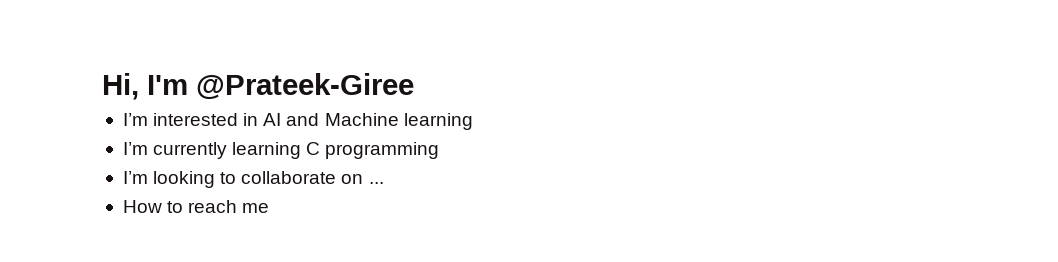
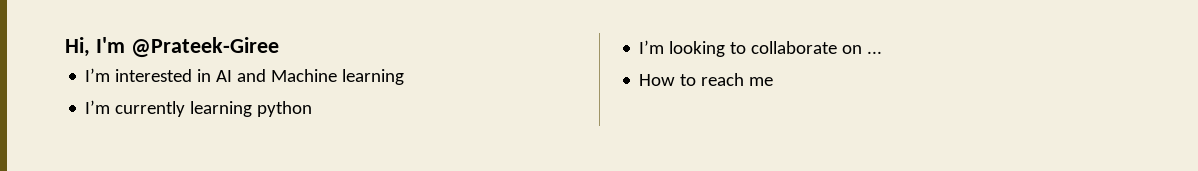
- I’m currently learning C programming
+ I’m currently learning python

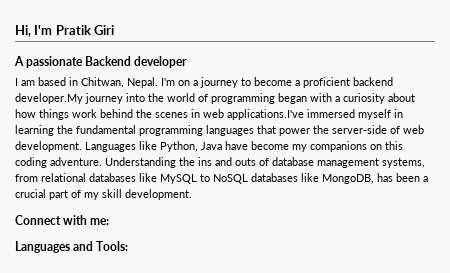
- Hi, I'm @Prateek-Giree
- I’m interested in AI and Machine learning
- I’m currently learning python
- I’m looking to collaborate on ...
- How to reach me
+ Hi, I'm Pratik Giri
+ A passionate Backend developer
+ I am based in Chitwan, Nepal. I'm on a journey to become a proficient backend developer.My journey into the world of programming began with a curiosity about how things work behind the scenes in web applications.I've immersed myself in learning the fundamental programming languages that power the server-side of web development. Languages like Python, Java have become my companions on this coding adventure. Understanding the ins and outs of database management systems, from relational databases like MySQL to NoSQL databases like MongoDB, has been a crucial part of my skill development.
+ Connect with me:
+ Languages and Tools:

